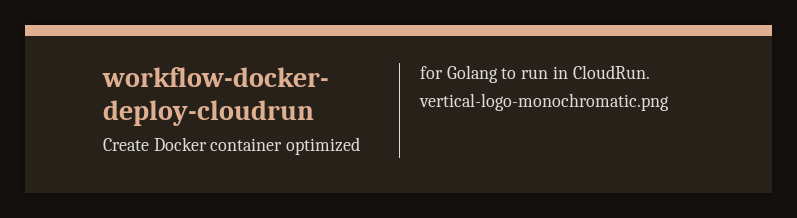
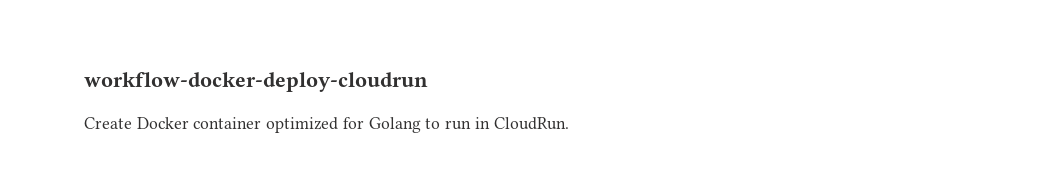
- vertical-logo-monochromatic.png

